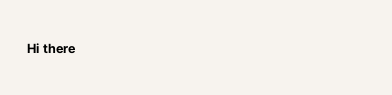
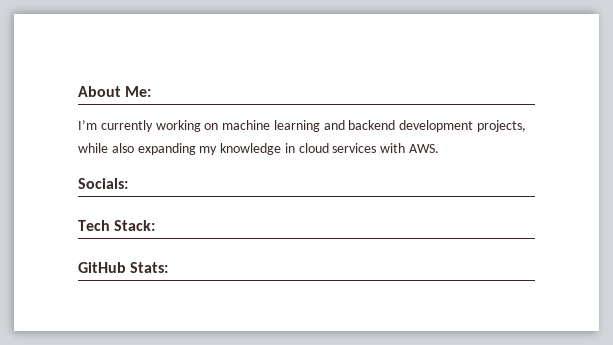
- Hi there
+ About Me:
+ I’m currently working on machine learning and backend development projects,
+ while also expanding my knowledge in cloud services with AWS.
+ Socials:
+ Tech Stack:
+ GitHub Stats:

